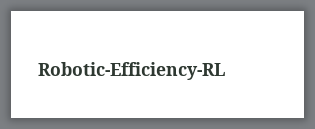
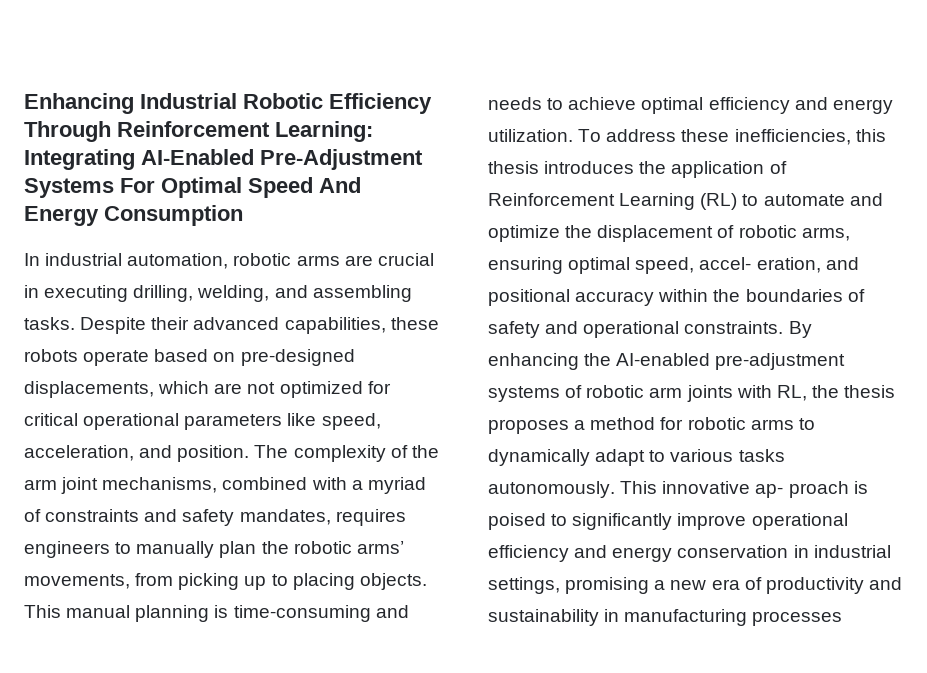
- Robotic-Efficiency-RL
+ Enhancing Industrial Robotic Efficiency Through Reinforcement Learning: Integrating AI-Enabled Pre-Adjustment Systems For Optimal Speed And Energy Consumption
+ In industrial automation, robotic arms are crucial in executing drilling, welding, and assembling tasks. Despite their advanced capabilities, these robots operate based on pre-designed displacements, which are not optimized for critical operational parameters like speed, acceleration, and position. The complexity of the arm joint mechanisms, combined with a myriad of constraints and safety mandates, requires engineers to manually plan the robotic arms’ movements, from picking up to placing objects. This manual planning is time-consuming and needs to achieve optimal efficiency and energy utilization. To address these inefficiencies, this thesis introduces the application of Reinforcement Learning (RL) to automate and optimize the displacement of robotic arms, ensuring optimal speed, accel- eration, and positional accuracy within the boundaries of safety and operational constraints. By enhancing the AI-enabled pre-adjustment systems of robotic arm joints with RL, the thesis proposes a method for robotic arms to dynamically adapt to various tasks autonomously. This innovative ap- proach is poised to significantly improve operational efficiency and energy conservation in industrial settings, promising a new era of productivity and sustainability in manufacturing processes

